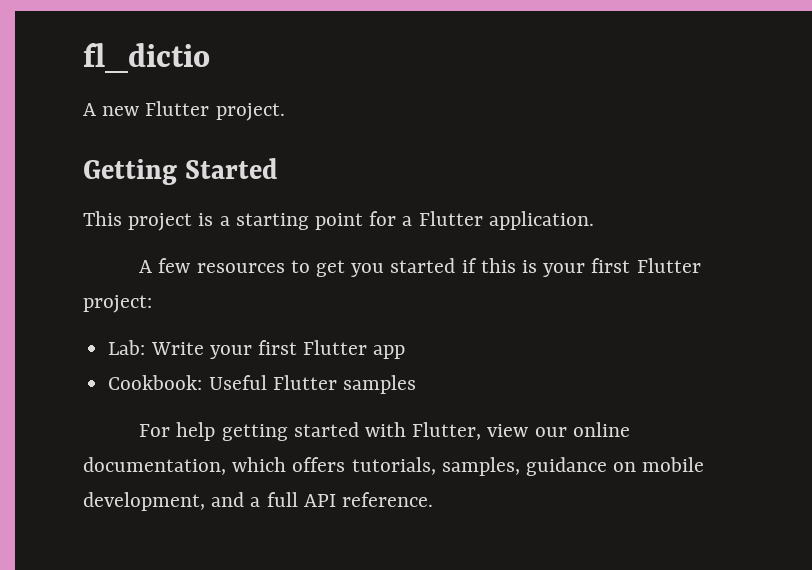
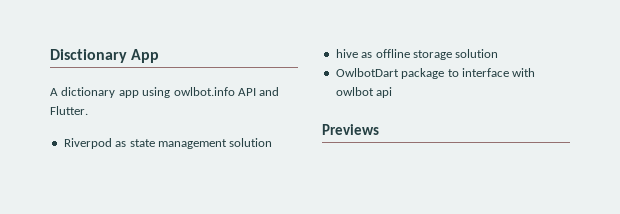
- fl_dictio
- A new Flutter project.
- Getting Started
- This project is a starting point for a Flutter application.
- A few resources to get you started if this is your first Flutter project:
- Lab: Write your first Flutter app
- Cookbook: Useful Flutter samples
- For help getting started with Flutter, view our online documentation, which offers tutorials, samples, guidance on mobile development, and a full API reference.
+ Disctionary App
+ A dictionary app using owlbot.info API and Flutter.
+ Riverpod as state management solution
+ hive as offline storage solution
+ OwlbotDart package to interface with owlbot api
+ Previews

